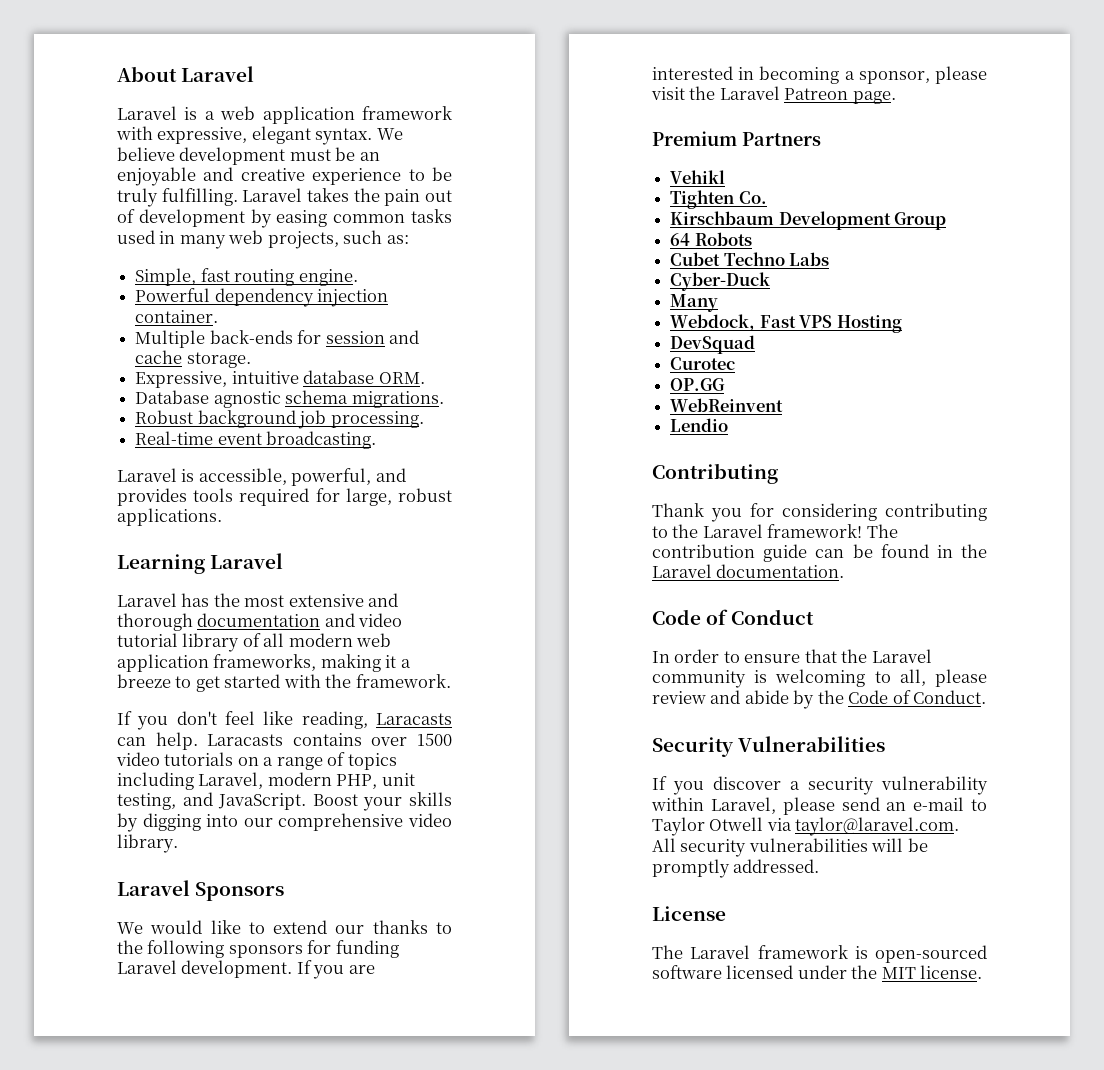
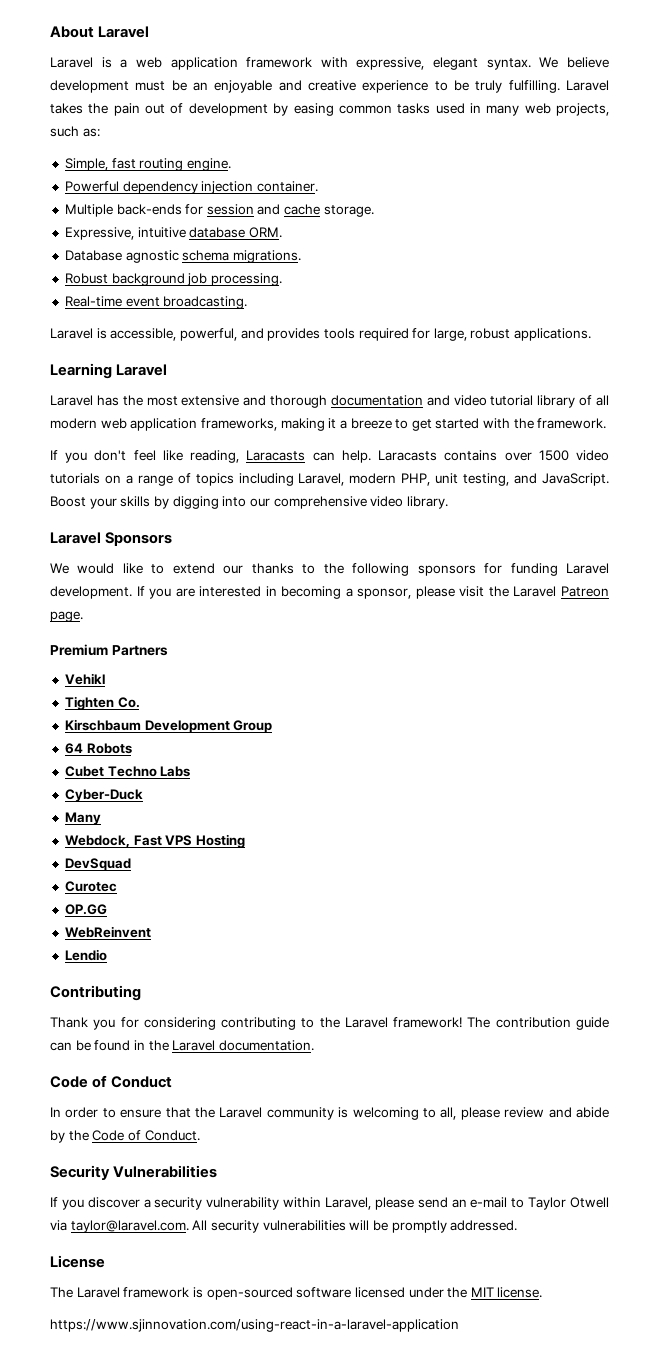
+ https://www.sjinnovation.com/using-react-in-a-laravel-application

